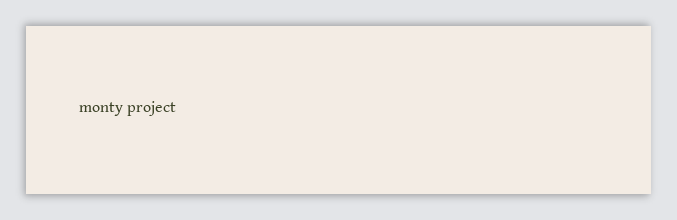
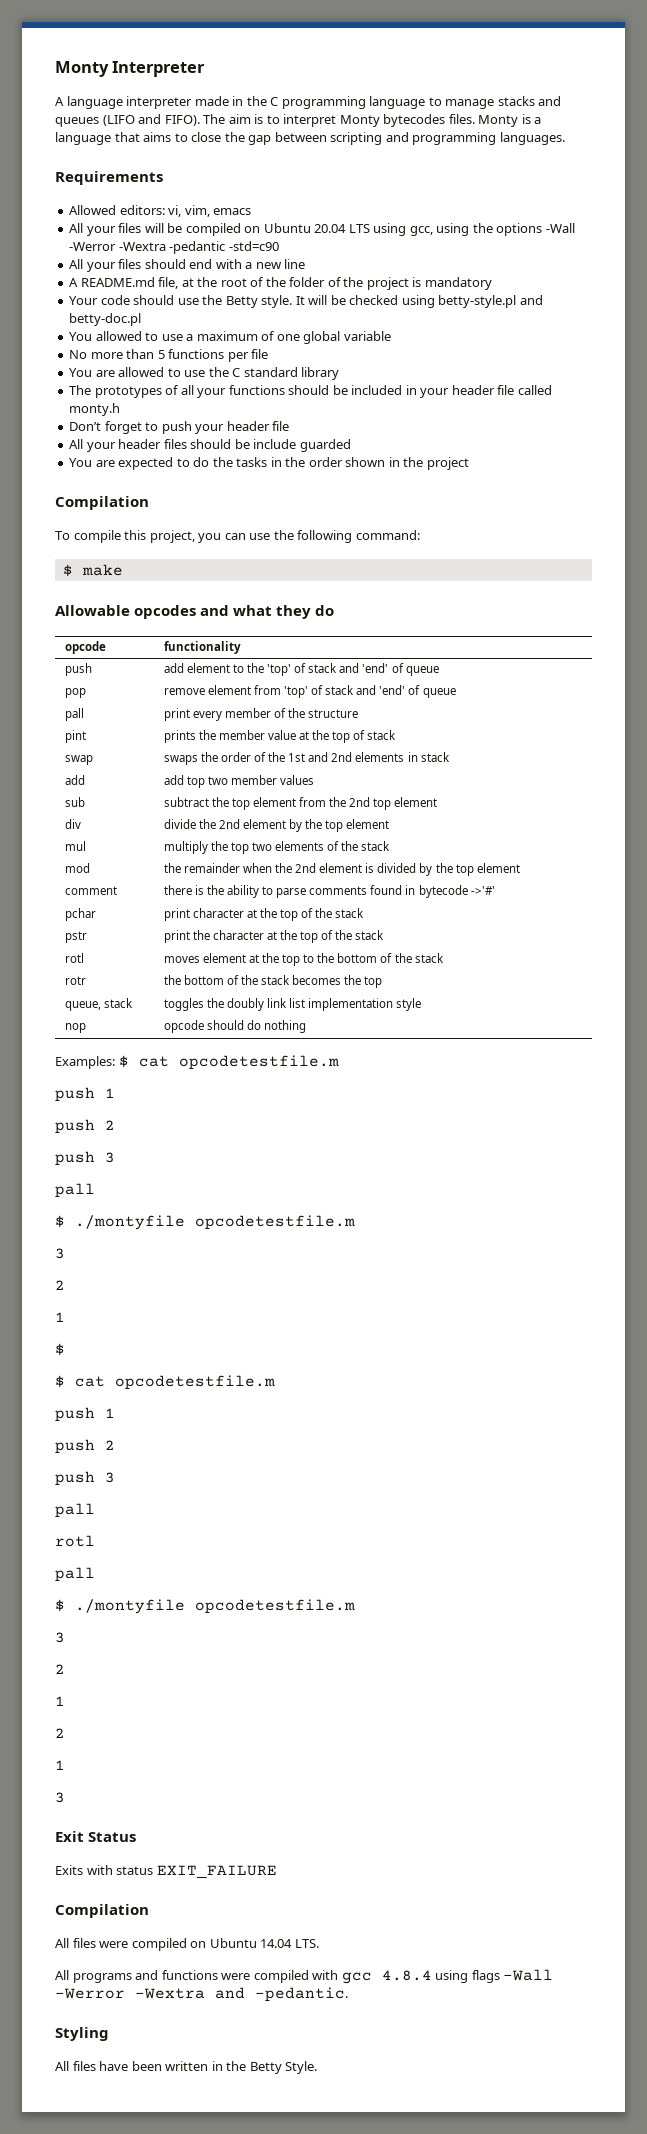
- monty project
+ Monty Interpreter
+ A language interpreter made in the C programming language to manage stacks and queues (LIFO and FIFO). The aim is to interpret Monty bytecodes files. Monty is a language that aims to close the gap between scripting and programming languages.
+ Requirements
+ Allowed editors: vi, vim, emacs
+ All your files will be compiled on Ubuntu 20.04 LTS using gcc, using the options -Wall -Werror -Wextra -pedantic -std=c90
+ All your files should end with a new line
+ A README.md file, at the root of the folder of the project is mandatory
+ Your code should use the Betty style. It will be checked using betty-style.pl and betty-doc.pl
+ You allowed to use a maximum of one global variable
+ No more than 5 functions per file
+ You are allowed to use the C standard library
+ The prototypes of all your functions should be included in your header file called monty.h
+ Don’t forget to push your header file
+ All your header files should be include guarded
+ You are expected to do the tasks in the order shown in the project
+ Compilation
+ To compile this project, you can use the following command:
+ $ make
+ Allowable opcodes and what they do
+ opcode | functionality
+ push | add element to the 'top' of stack and 'end' of queue
+ pop | remove element from 'top' of stack and 'end' of queue
+ pall | print every member of the structure
+ pint | prints the member value at the top of stack
+ swap | swaps the order of the 1st and 2nd elements in stack
+ add | add top two member values
+ sub | subtract the top element from the 2nd top element
+ div | divide the 2nd element by the top element
+ mul | multiply the top two elements of the stack
+ mod | the remainder when the 2nd element is divided by the top element
+ comment | there is the ability to parse comments found in bytecode ->'#'
+ pchar | print character at the top of the stack
+ pstr | print the character at the top of the stack
+ rotl | moves element at the top to the bottom of the stack
+ rotr | the bottom of the stack becomes the top
+ queue, stack | toggles the doubly link list implementation style
+ nop | opcode should do nothing
+ Examples: $ cat opcodetestfile.m
+ push 1
+ push 2
+ push 3
+ pall
+ $ ./montyfile opcodetestfile.m
+ 3
+ 2
+ 1
+ $
+ $ cat opcodetestfile.m
+ push 1
+ push 2
+ push 3
+ pall
+ rotl
+ pall
+ $ ./montyfile opcodetestfile.m
+ 3
+ 2
+ 1
+ 2
+ 1
+ 3
+ Exit Status
+ Exits with status EXIT_FAILURE
+ Compilation
+ All files were compiled on Ubuntu 14.04 LTS.
+ All programs and functions were compiled with gcc 4.8.4 using flags -Wall -Werror -Wextra and -pedantic.
+ Styling
+ All files have been written in the Betty Style.

